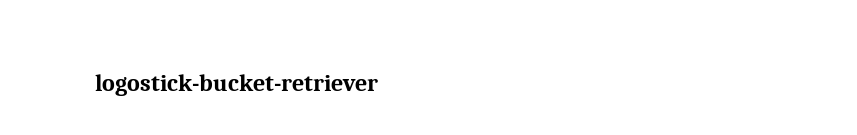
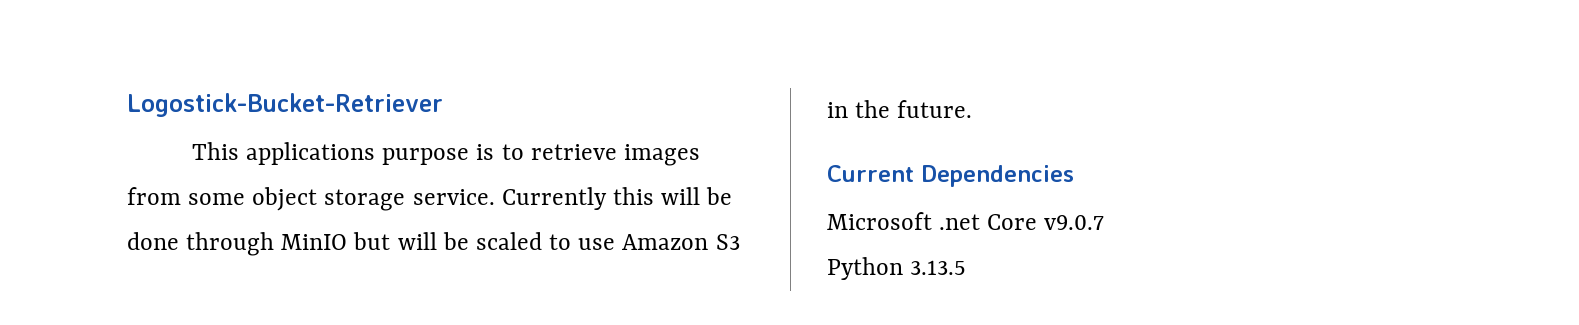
- logostick-bucket-retriever
+ Logostick-Bucket-Retriever
+ This applications purpose is to retrieve images from some object storage service. Currently this will be done through MinIO but will be scaled to use Amazon S3 in the future.
+ Current Dependencies
+ Microsoft .net Core v9.0.7
+ Python 3.13.5

